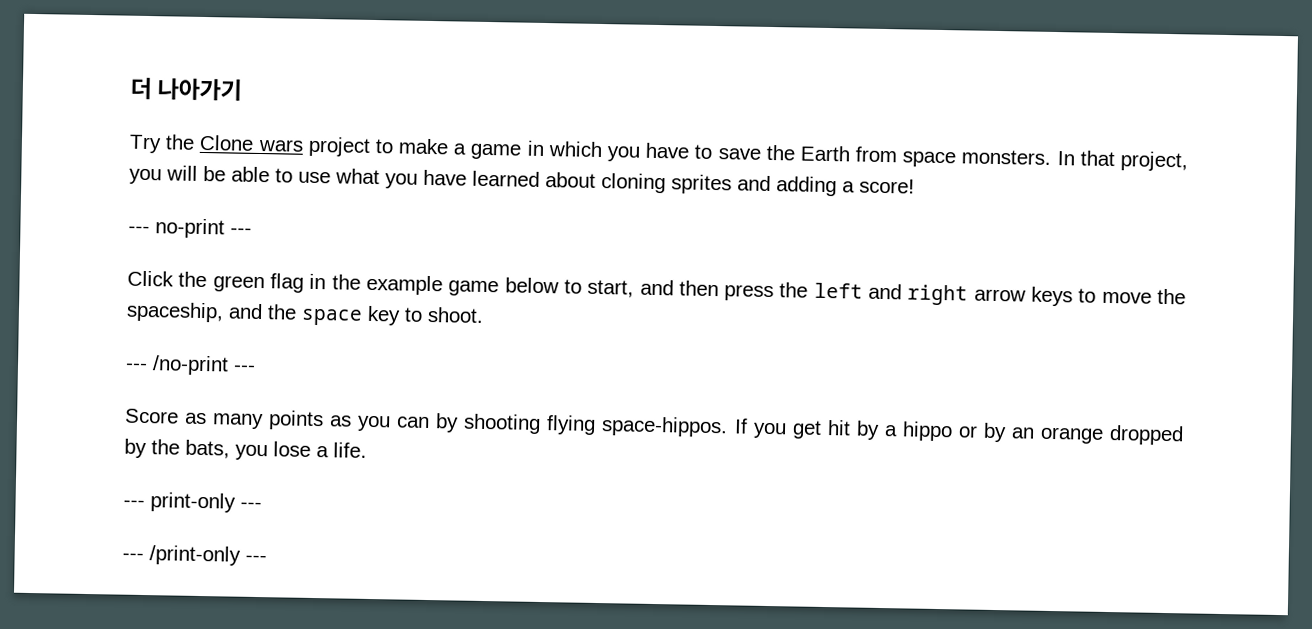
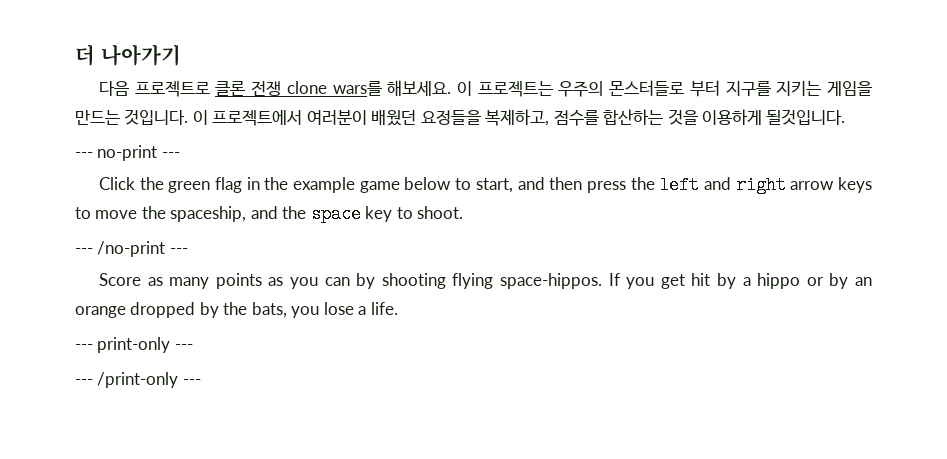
- Try the Clone wars project to make a game in which you have to save the Earth from space monsters. In that project, you will be able to use what you have learned about cloning sprites and adding a score!
+ 다음 프로젝트로 클론 전쟁 clone wars를 해보세요. 이 프로젝트는 우주의 몬스터들로 부터 지구를 지키는 게임을 만드는 것입니다. 이 프로젝트에서 여러분이 배웠던 요정들을 복제하고, 점수를 합산하는 것을 이용하게 될것입니다.

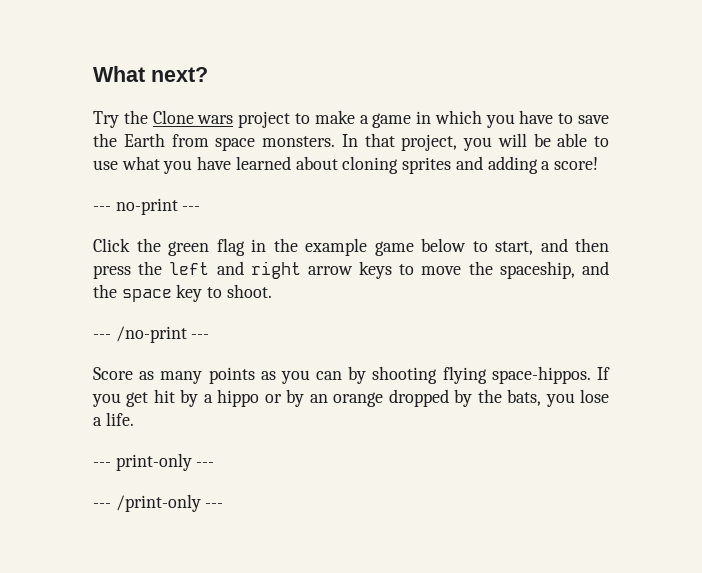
- 더 나아가기
- 다음 프로젝트로 클론 전쟁 clone wars를 해보세요. 이 프로젝트는 우주의 몬스터들로 부터 지구를 지키는 게임을 만드는 것입니다. 이 프로젝트에서 여러분이 배웠던 요정들을 복제하고, 점수를 합산하는 것을 이용하게 될것입니다.
+ What next?
+ Try the Clone wars project to make a game in which you have to save the Earth from space monsters. In that project, you will be able to use what you have learned about cloning sprites and adding a score!

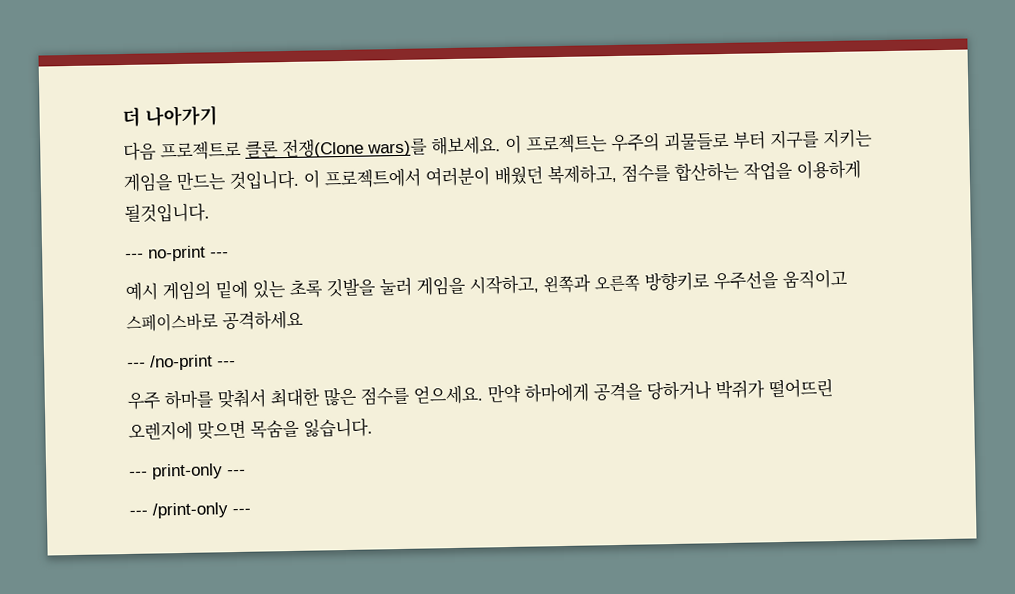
- What next?
- Try the Clone wars project to make a game in which you have to save the Earth from space monsters. In that project, you will be able to use what you have learned about cloning sprites and adding a score!
+ 더 나아가기
+ 다음 프로젝트로 클론 전쟁(Clone wars)를 해보세요. 이 프로젝트는 우주의 괴물들로 부터 지구를 지키는 게임을 만드는 것입니다. 이 프로젝트에서 여러분이 배웠던 복제하고, 점수를 합산하는 작업을 이용하게 될것입니다.
  --- no-print ---
- Click the green flag in the example game below to start, and then press the left and right arrow keys to move the spaceship, and the space key to shoot.
+ 예시 게임의 밑에 있는 초록 깃발을 눌러 게임을 시작하고, 왼쪽과 오른쪽 방향키로 우주선을 움직이고 스페이스바로 공격하세요
  --- /no-print ---
- Score as many points as you can by shooting flying space-hippos. If you get hit by a hippo or by an orange dropped by the bats, you lose a life.
+ 우주 하마를 맞춰서 최대한 많은 점수를 얻으세요. 만약 하마에게 공격을 당하거나 박쥐가 떨어뜨린 오렌지에 맞으면 목숨을 잃습니다.

